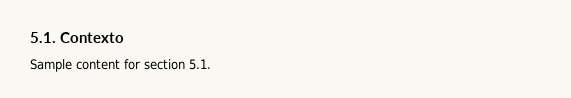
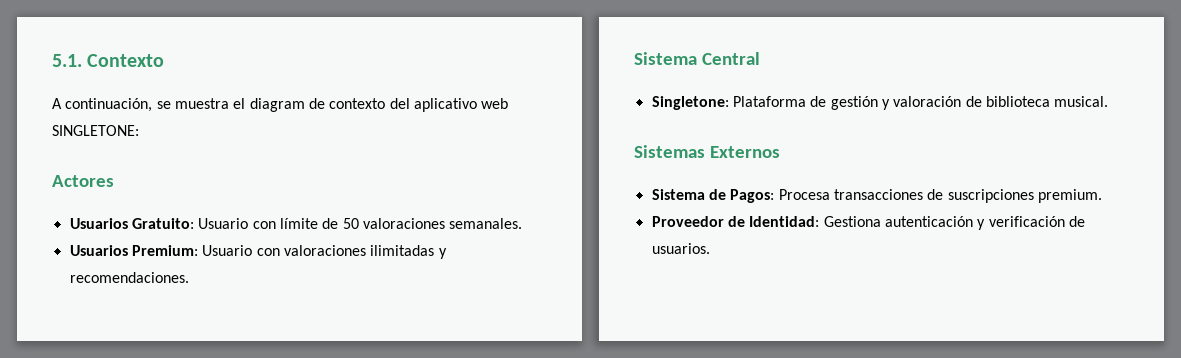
- Sample content for section 5.1.
+ A continuación, se muestra el diagram de contexto del aplicativo web SINGLETONE:
+ Actores
+ Usuarios Gratuito: Usuario con límite de 50 valoraciones semanales.
+ Usuarios Premium: Usuario con valoraciones ilimitadas y recomendaciones.
+ Sistema Central
+ Singletone: Plataforma de gestión y valoración de biblioteca musical.
+ Sistemas Externos
+ Sistema de Pagos: Procesa transacciones de suscripciones premium.
+ Proveedor de Identidad: Gestiona autenticación y verificación de usuarios.

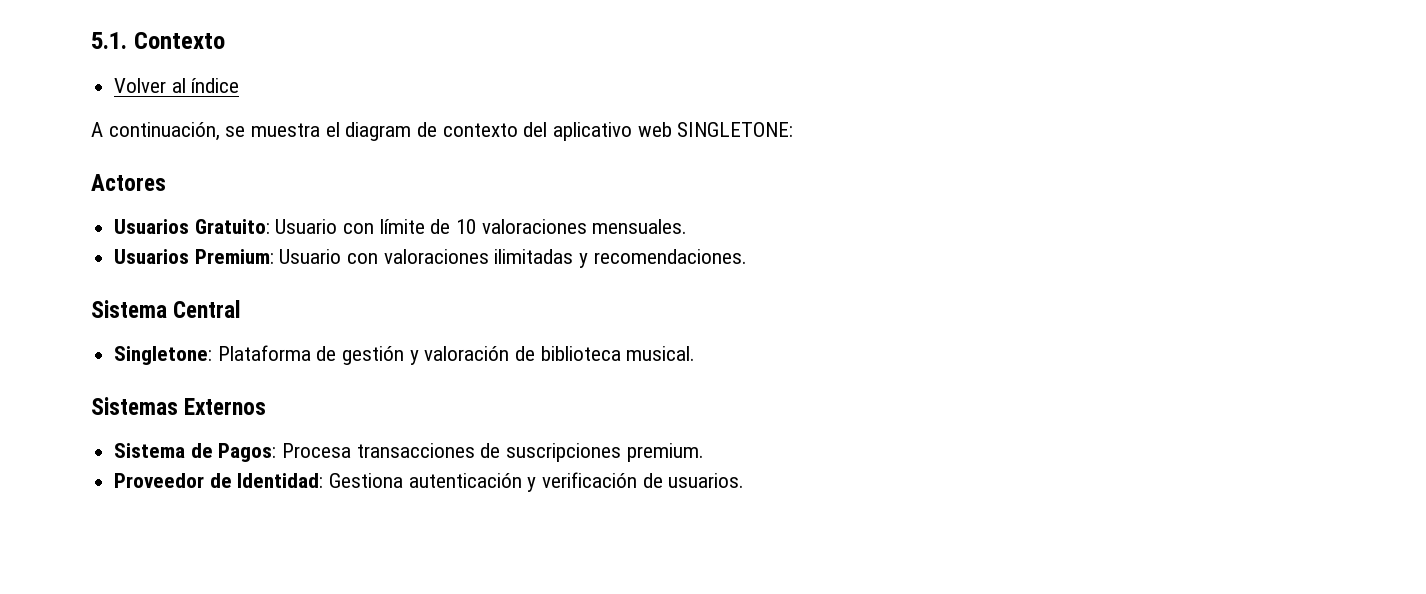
+ Volver al índice
- Usuarios Gratuito: Usuario con límite de 50 valoraciones semanales.
+ Usuarios Gratuito: Usuario con límite de 10 valoraciones mensuales.

